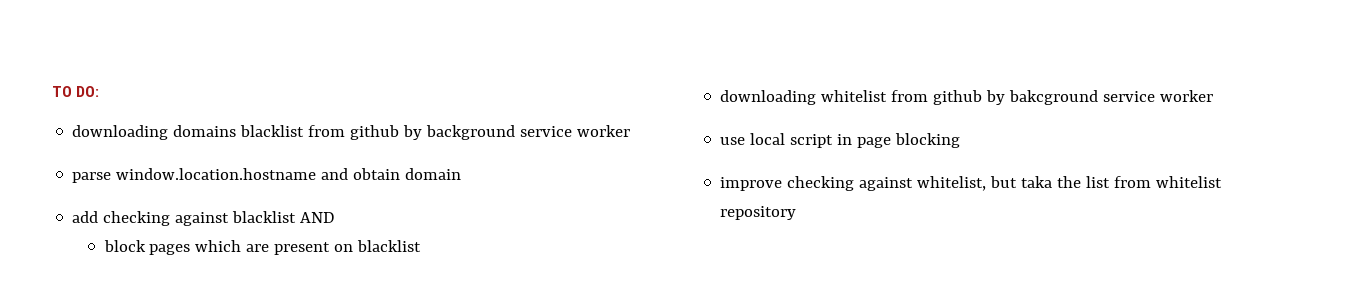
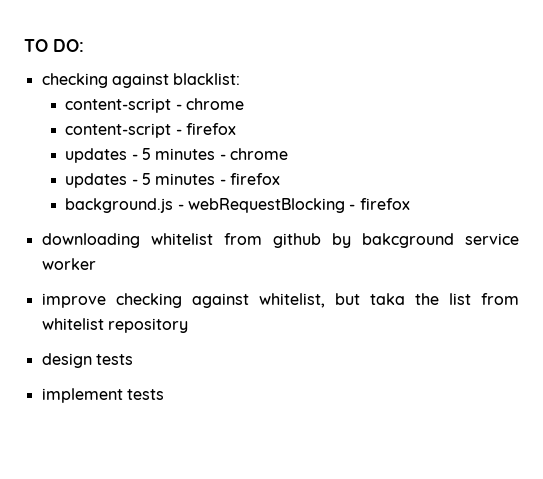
- downloading domains blacklist from github by background service worker
- parse window.location.hostname and obtain domain
- add checking against blacklist AND
- block pages which are present on blacklist
+ checking against blacklist:
+ content-script - chrome
+ content-script - firefox
+ updates - 5 minutes - chrome
+ updates - 5 minutes - firefox
+ background.js - webRequestBlocking - firefox
- use local script in page blocking
+ design tests
+ implement tests

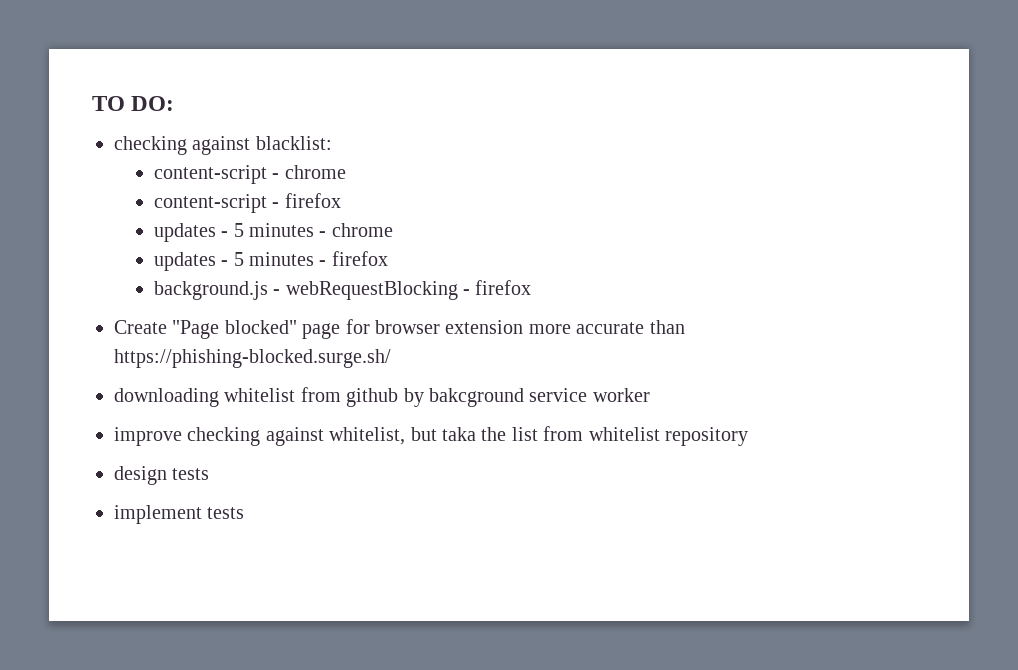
+ Create "Page blocked" page for browser extension more accurate than https://phishing-blocked.surge.sh/

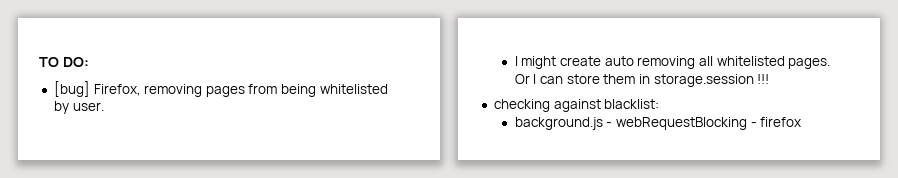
+ [bug] Firefox, removing pages from being whitelisted by user.
+ I might create auto removing all whitelisted pages. Or I can store them in storage.session !!!
  checking against blacklist:
- content-script - chrome
- content-script - firefox
- updates - 5 minutes - chrome
- updates - 5 minutes - firefox
- Create "Page blocked" page for browser extension more accurate than https://phishing-blocked.surge.sh/
- downloading whitelist from github by bakcground service worker
- improve checking against whitelist, but taka the list from whitelist repository
- design tests
- implement tests

